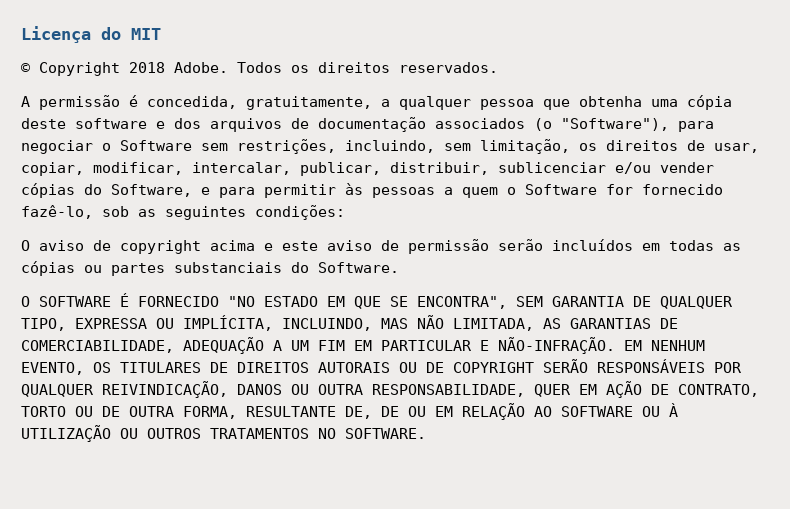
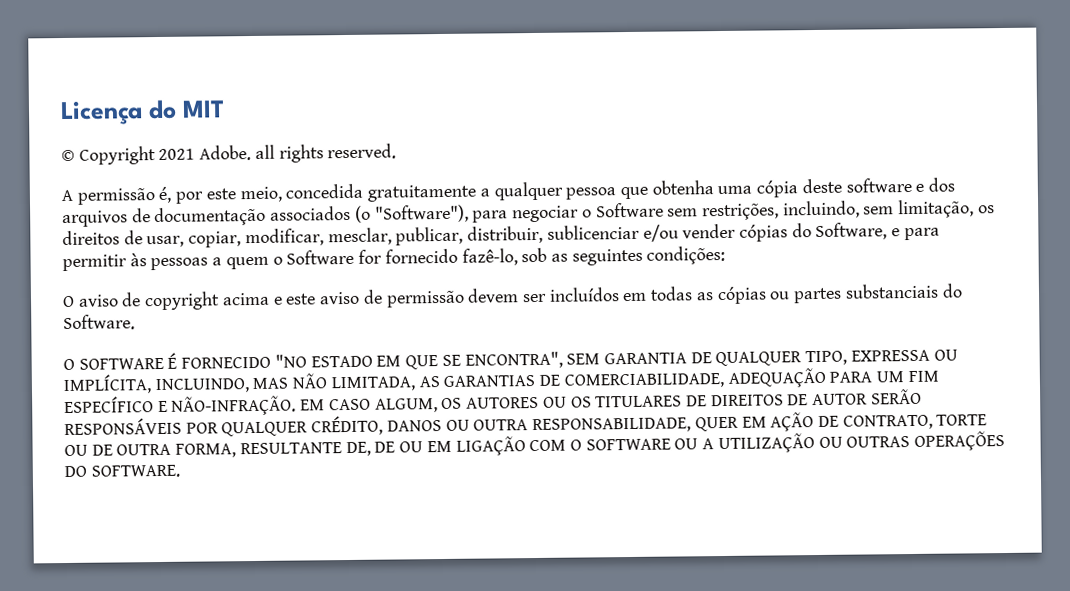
- © Copyright 2018 Adobe. Todos os direitos reservados.
- A permissão é concedida, gratuitamente, a qualquer pessoa que obtenha uma cópia deste software e dos arquivos de documentação associados (o "Software"), para negociar o Software sem restrições, incluindo, sem limitação, os direitos de usar, copiar, modificar, intercalar, publicar, distribuir, sublicenciar e/ou vender cópias do Software, e para permitir às pessoas a quem o Software for fornecido fazê-lo, sob as seguintes condições:
+ © Copyright 2021 Adobe. all rights reserved.
+ A permissão é, por este meio, concedida gratuitamente a qualquer pessoa que obtenha uma cópia deste software e dos arquivos de documentação associados (o "Software"), para negociar o Software sem restrições, incluindo, sem limitação, os direitos de usar, copiar, modificar, mesclar, publicar, distribuir, sublicenciar e/ou vender cópias do Software, e para permitir às pessoas a quem o Software for fornecido fazê-lo, sob as seguintes condições:
- O aviso de copyright acima e este aviso de permissão serão incluídos em todas as cópias ou partes substanciais do Software.
+ O aviso de copyright acima e este aviso de permissão devem ser incluídos em todas as cópias ou partes substanciais do Software.
- O SOFTWARE É FORNECIDO "NO ESTADO EM QUE SE ENCONTRA", SEM GARANTIA DE QUALQUER TIPO, EXPRESSA OU IMPLÍCITA, INCLUINDO, MAS NÃO LIMITADA, AS GARANTIAS DE COMERCIABILIDADE, ADEQUAÇÃO A UM FIM EM PARTICULAR E NÃO-INFRAÇÃO.
+ O SOFTWARE É FORNECIDO "NO ESTADO EM QUE SE ENCONTRA", SEM GARANTIA DE QUALQUER TIPO, EXPRESSA OU IMPLÍCITA, INCLUINDO, MAS NÃO LIMITADA, AS GARANTIAS DE COMERCIABILIDADE, ADEQUAÇÃO PARA UM FIM ESPECÍFICO E NÃO-INFRAÇÃO.
- EM NENHUM EVENTO, OS TITULARES DE DIREITOS AUTORAIS OU DE COPYRIGHT SERÃO RESPONSÁVEIS POR QUALQUER REIVINDICAÇÃO, DANOS OU OUTRA RESPONSABILIDADE, QUER EM AÇÃO DE CONTRATO, TORTO OU DE OUTRA FORMA, RESULTANTE DE, DE OU EM RELAÇÃO AO SOFTWARE OU À UTILIZAÇÃO OU OUTROS TRATAMENTOS NO SOFTWARE.
+ EM CASO ALGUM, OS AUTORES OU OS TITULARES DE DIREITOS DE AUTOR SERÃO RESPONSÁVEIS POR QUALQUER CRÉDITO, DANOS OU OUTRA RESPONSABILIDADE, QUER EM AÇÃO DE CONTRATO, TORTE OU DE OUTRA FORMA, RESULTANTE DE, DE OU EM LIGAÇÃO COM O SOFTWARE OU A UTILIZAÇÃO OU OUTRAS OPERAÇÕES DO SOFTWARE.

